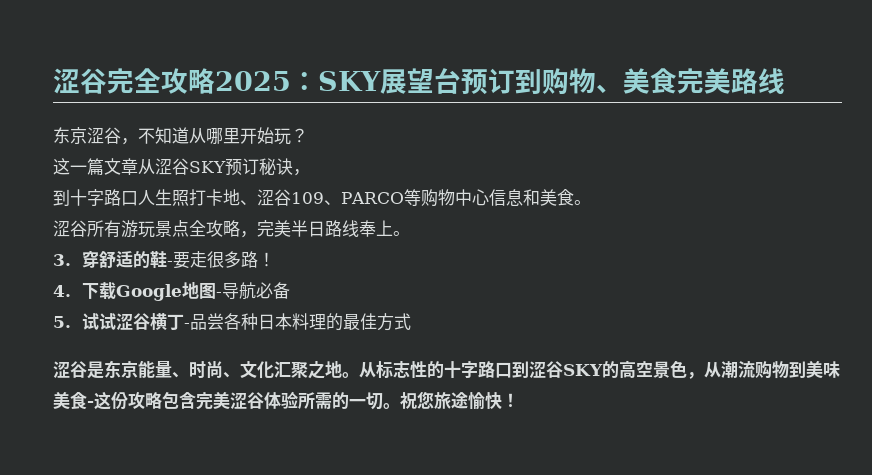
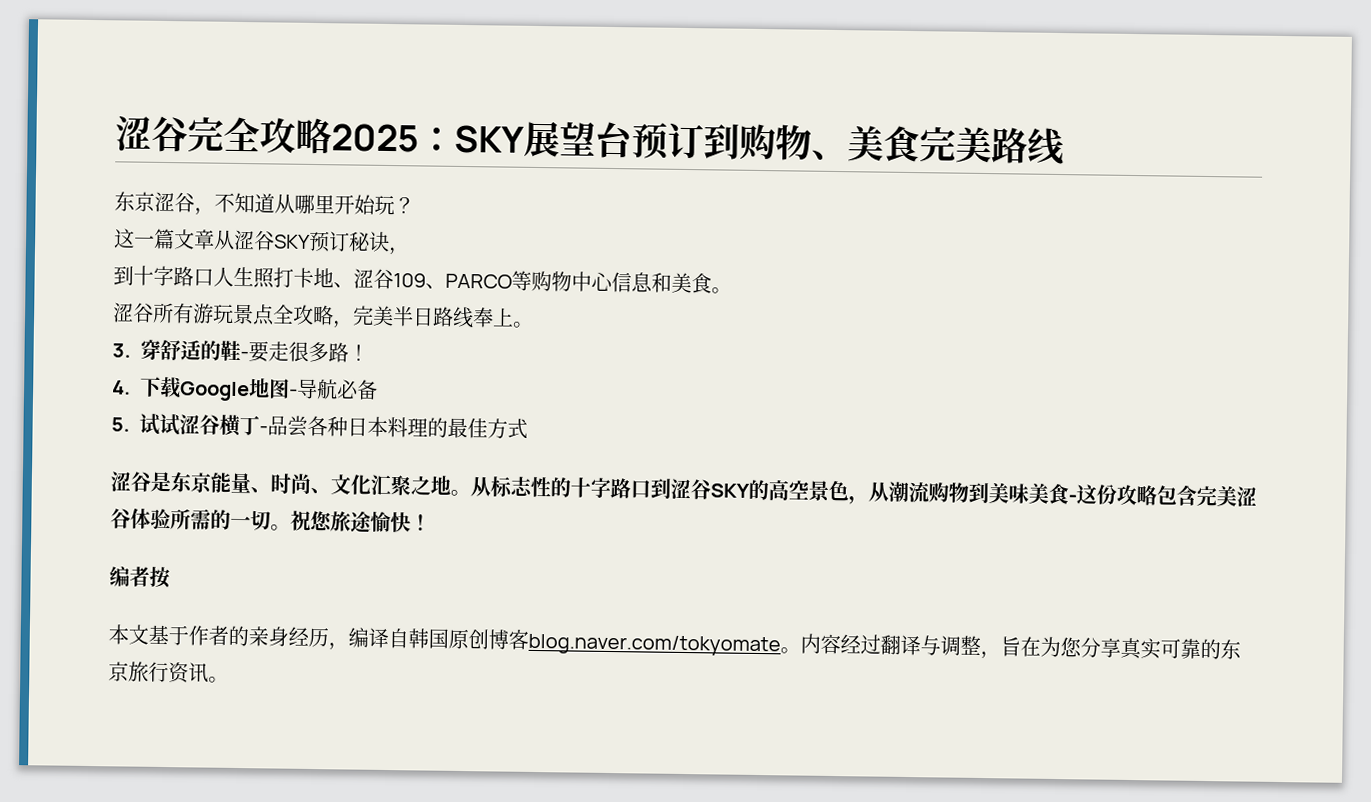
+ 编者按
+ 本文基于作者的亲身经历，编译自韩国原创博客blog.naver.com/tokyomate。内容经过翻译与调整，旨在为您分享真实可靠的东京旅行资讯。

